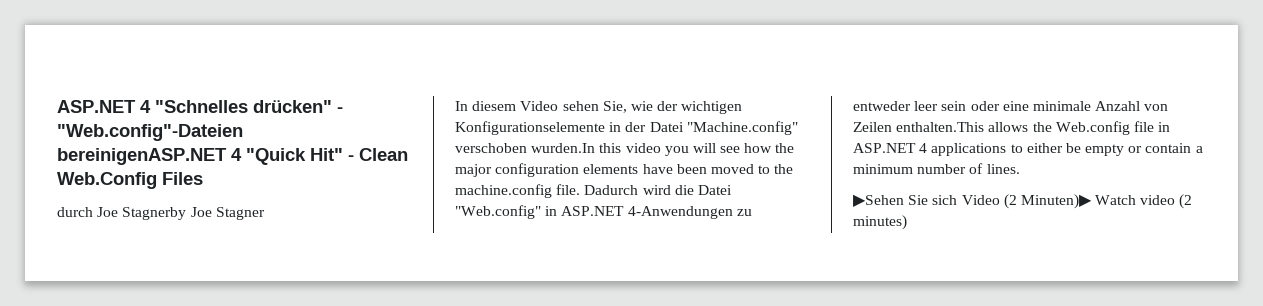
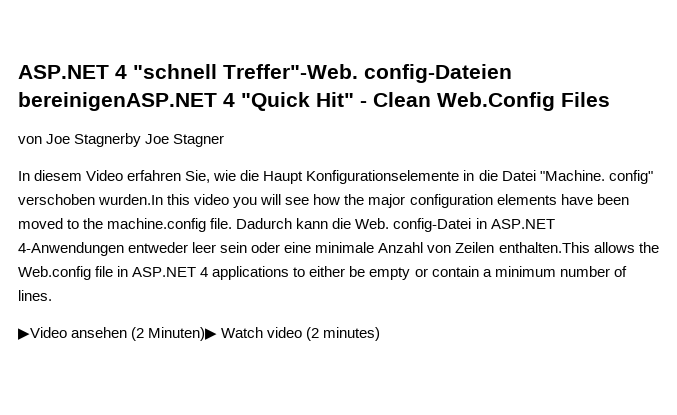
- ASP.NET 4 "Schnelles drücken" - "Web.config"-Dateien bereinigenASP.NET 4 "Quick Hit" - Clean Web.Config Files
+ ASP.NET 4 "schnell Treffer"-Web. config-Dateien bereinigenASP.NET 4 "Quick Hit" - Clean Web.Config Files
- durch Joe Stagnerby Joe Stagner
+ von Joe Stagnerby Joe Stagner
- In diesem Video sehen Sie, wie der wichtigen Konfigurationselemente in der Datei "Machine.config" verschoben wurden.In this video you will see how the major configuration elements have been moved to the machine.config file.
+ In diesem Video erfahren Sie, wie die Haupt Konfigurationselemente in die Datei "Machine. config" verschoben wurden.In this video you will see how the major configuration elements have been moved to the machine.config file.
- Dadurch wird die Datei "Web.config" in ASP.NET 4-Anwendungen zu entweder leer sein oder eine minimale Anzahl von Zeilen enthalten.This allows the Web.config file in ASP.NET 4 applications to either be empty or contain a minimum number of lines.
+ Dadurch kann die Web. config-Datei in ASP.NET 4-Anwendungen entweder leer sein oder eine minimale Anzahl von Zeilen enthalten.This allows the Web.config file in ASP.NET 4 applications to either be empty or contain a minimum number of lines.
- ▶Sehen Sie sich Video (2 Minuten)▶ Watch video (2 minutes)
+ ▶Video ansehen (2 Minuten)▶ Watch video (2 minutes)

